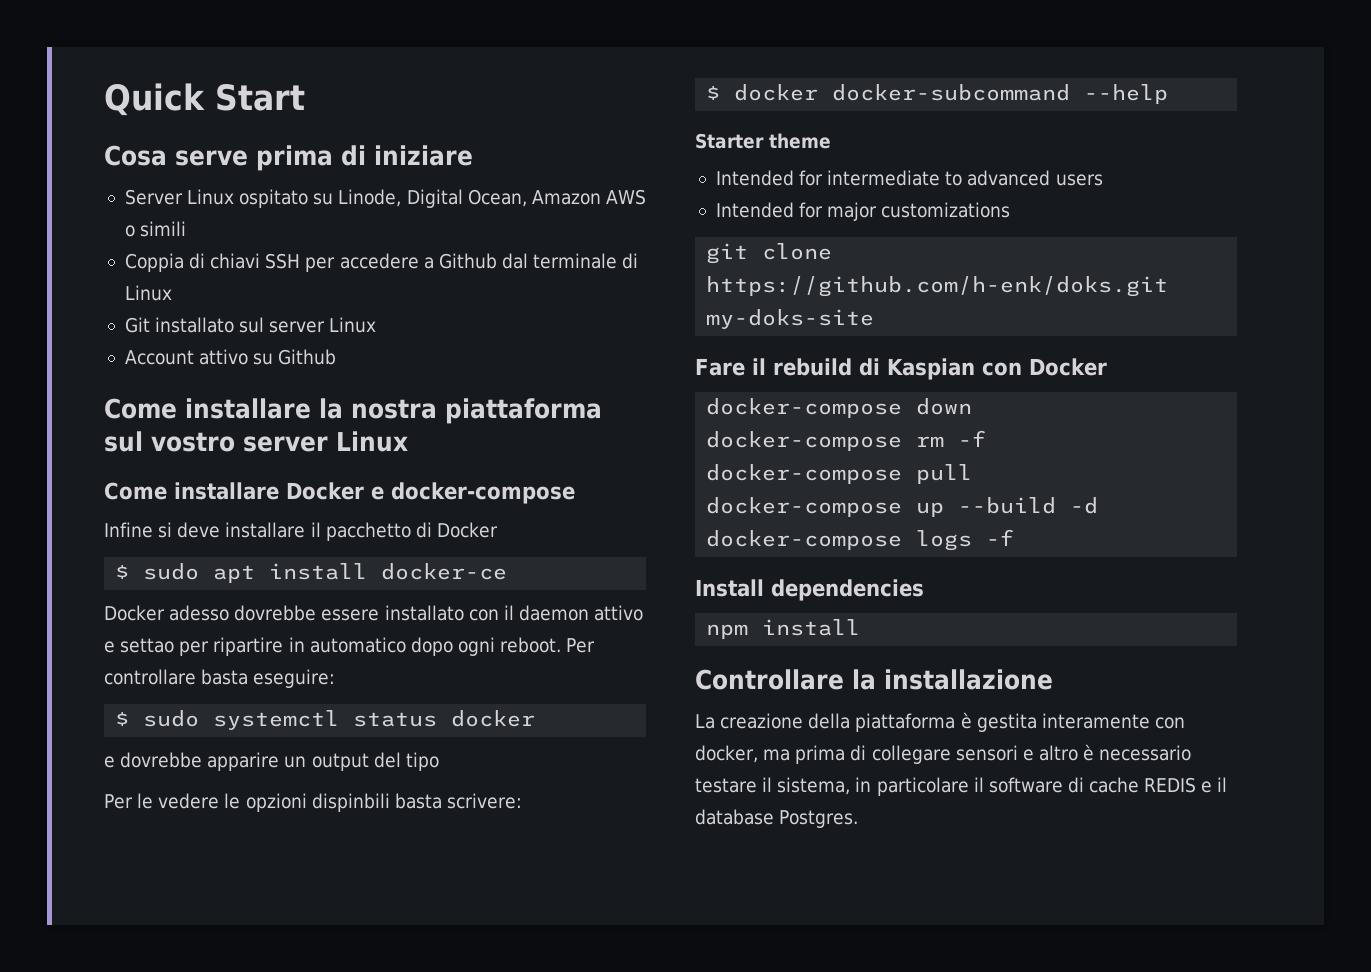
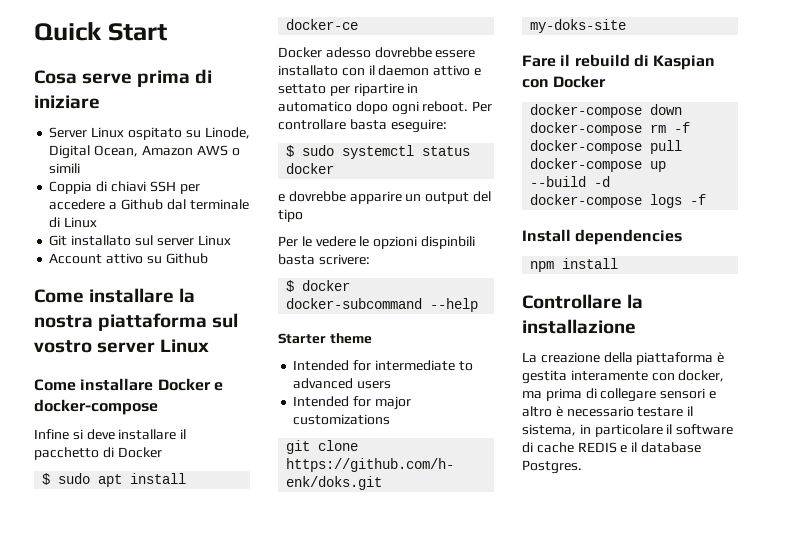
- Docker adesso dovrebbe essere installato con il daemon attivo e settao per ripartire in automatico dopo ogni reboot.
+ Docker adesso dovrebbe essere installato con il daemon attivo e settato per ripartire in automatico dopo ogni reboot.

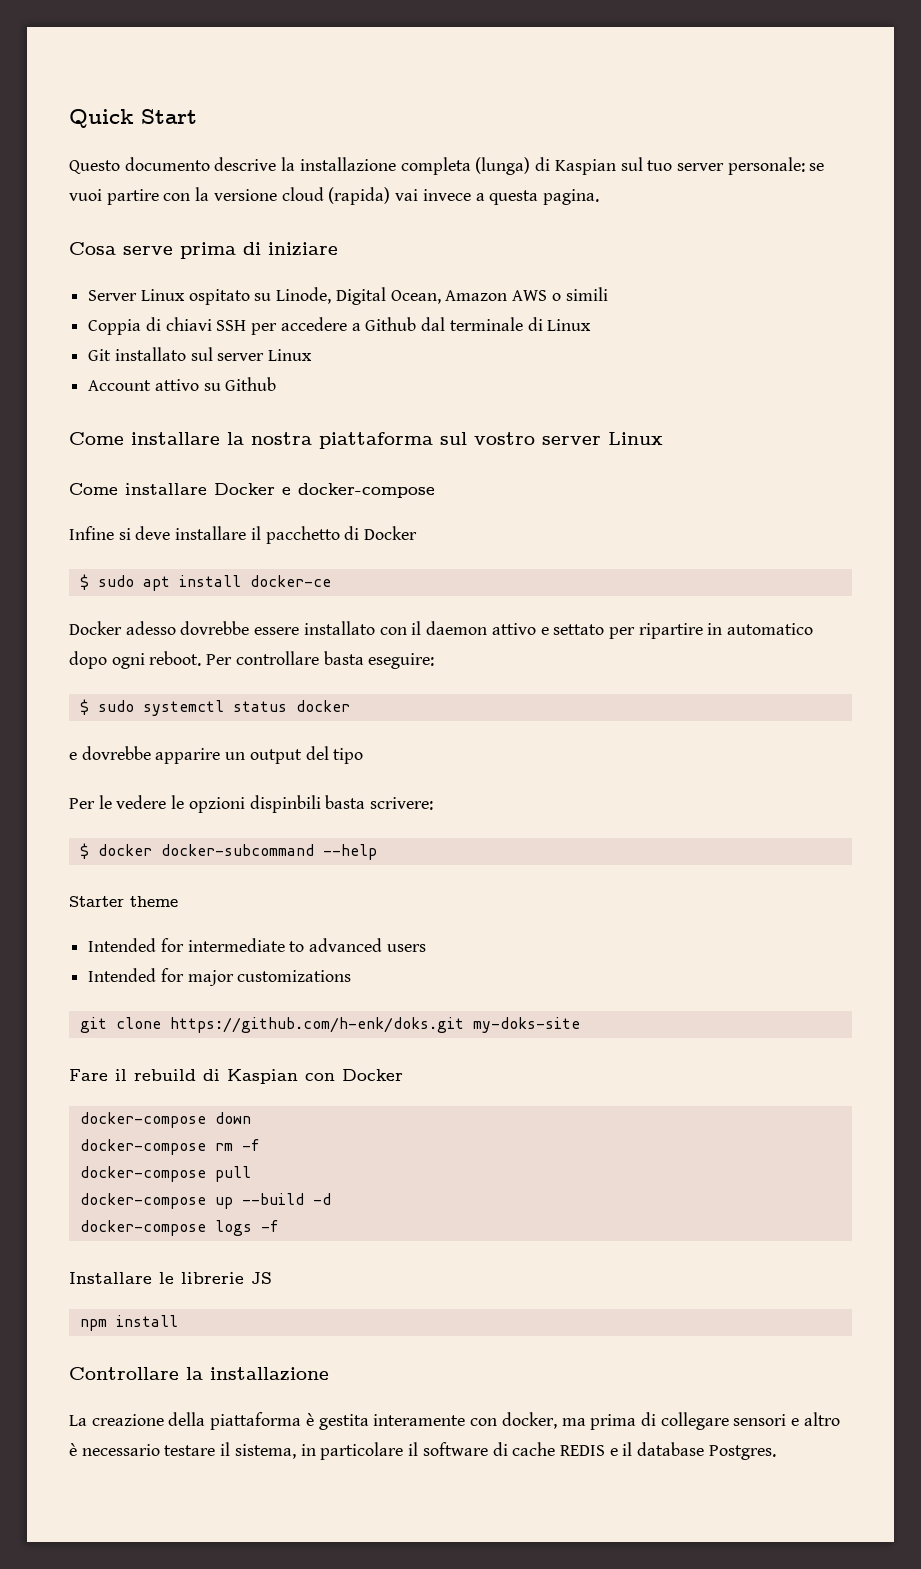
+ Questo documento descrive la installazione completa (lunga) di Kaspian sul tuo server personale: se vuoi partire con la versione cloud (rapida) vai invece a questa pagina.
- Install dependencies
+ Installare le librerie JS

